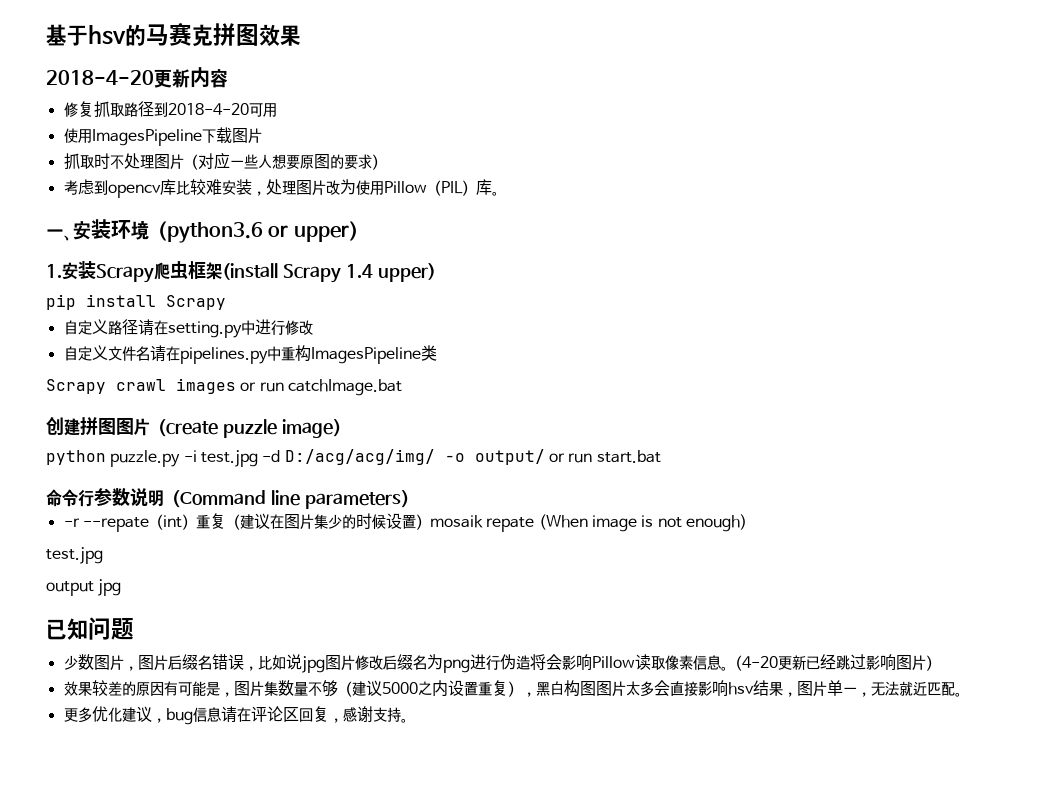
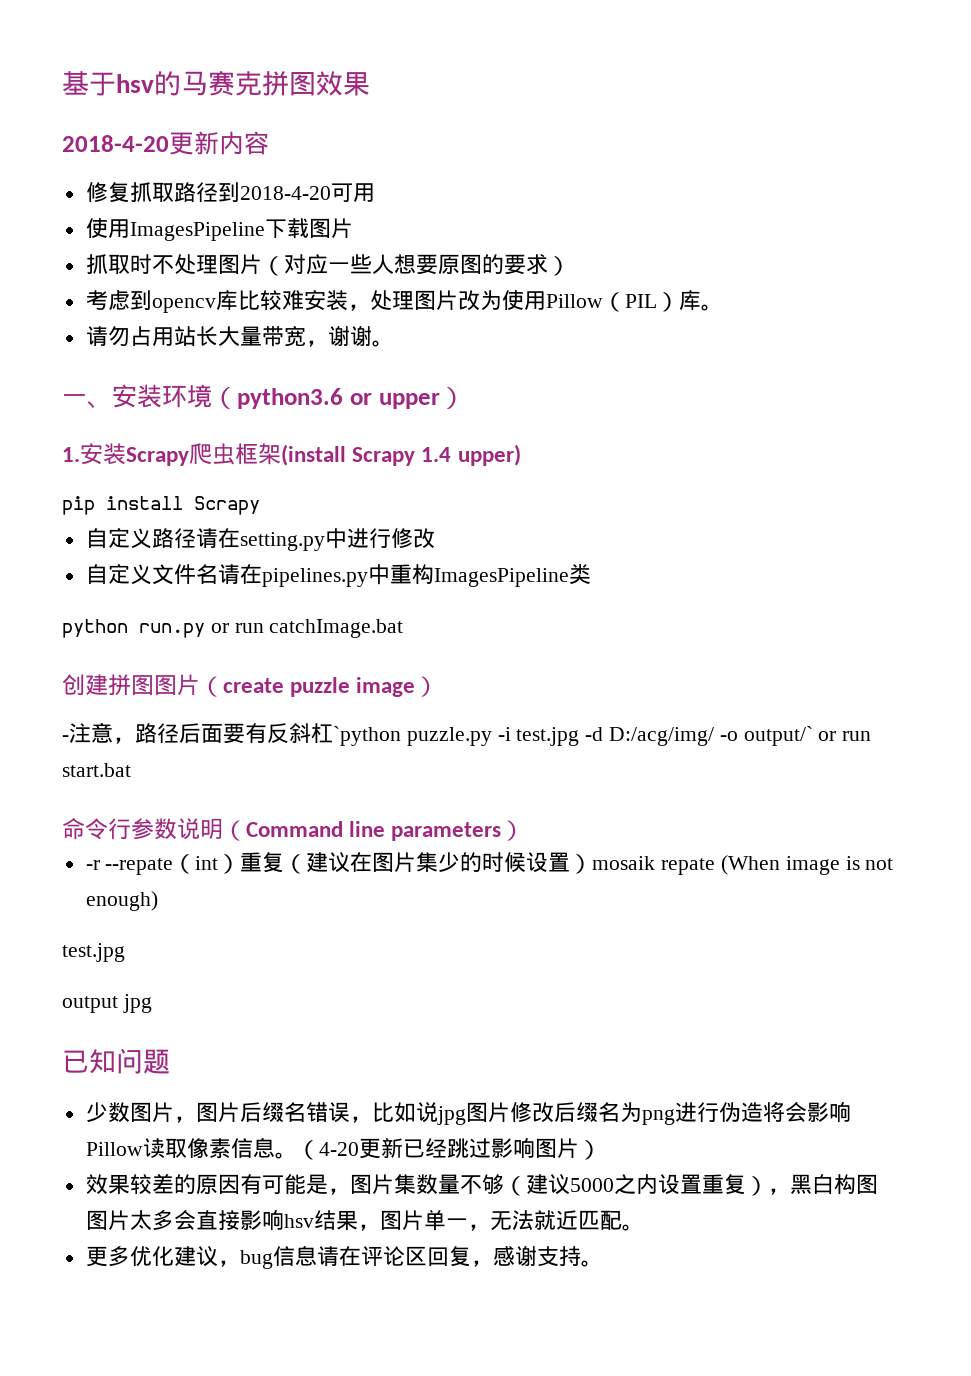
+ 请勿占用站长大量带宽，谢谢。
- Scrapy crawl images or run catchImage.bat
+ python run.py or run catchImage.bat
- python puzzle.py -i test.jpg -d D:/acg/acg/img/ -o output/ or run start.bat
+ -注意，路径后面要有反斜杠`python puzzle.py -i test.jpg -d D:/acg/img/ -o output/` or run start.bat

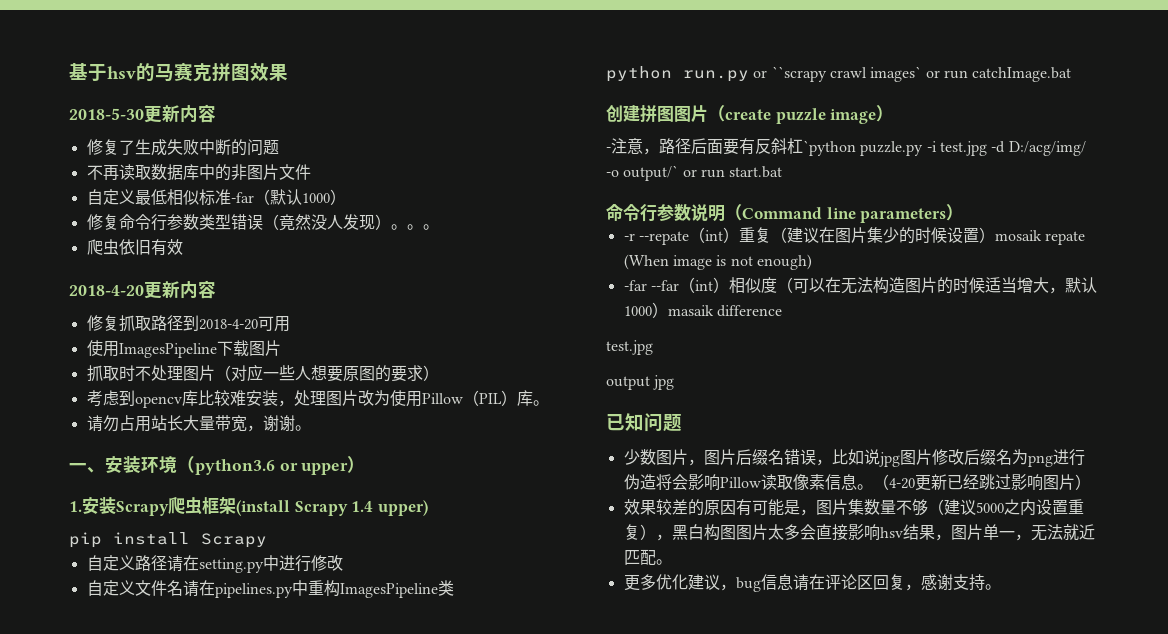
+ 2018-5-30更新内容
+ 修复了生成失败中断的问题
+ 不再读取数据库中的非图片文件
+ 自定义最低相似标准-far（默认1000）
+ 修复命令行参数类型错误（竟然没人发现）。。。
+ 爬虫依旧有效
- python run.py or run catchImage.bat
+ python run.py or ``scrapy crawl images` or run catchImage.bat
+ -far --far（int）相似度（可以在无法构造图片的时候适当增大，默认1000）masaik difference

